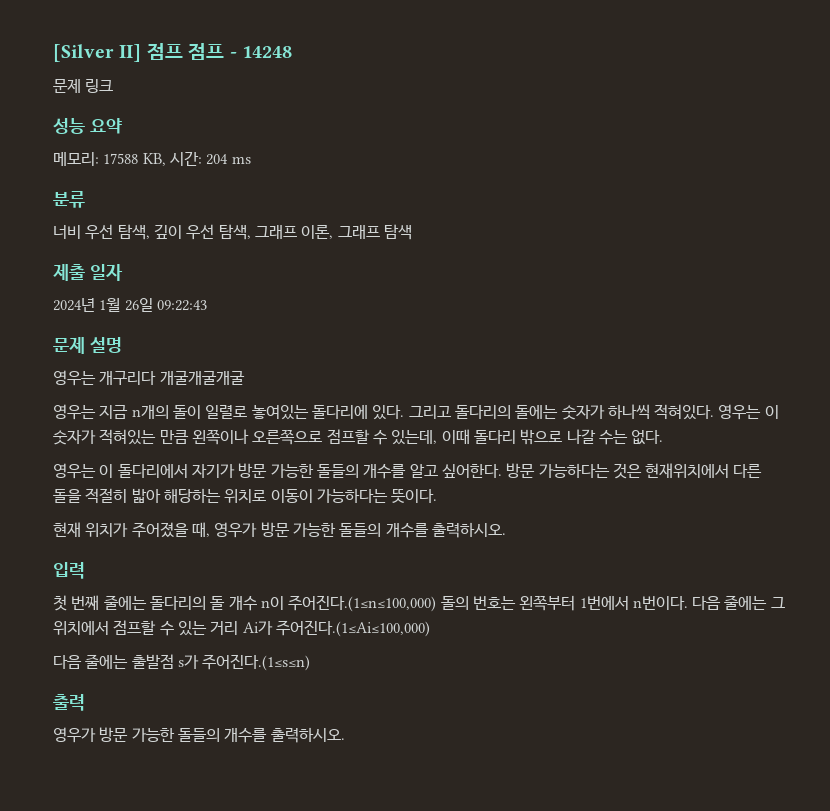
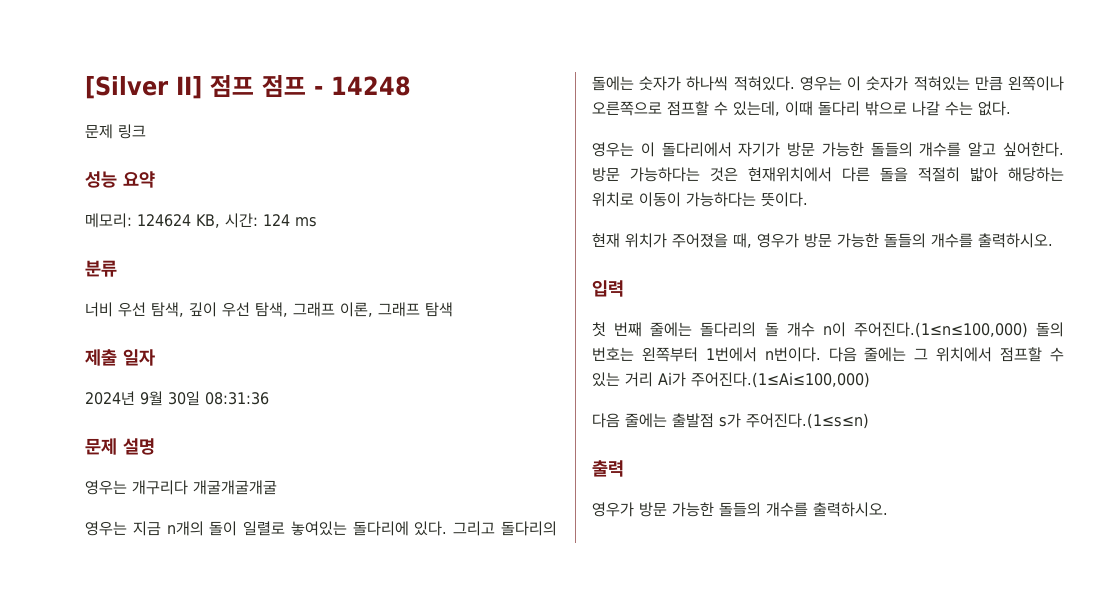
- 메모리: 17588 KB, 시간: 204 ms
+ 메모리: 124624 KB, 시간: 124 ms
- 2024년 1월 26일 09:22:43
+ 2024년 9월 30일 08:31:36

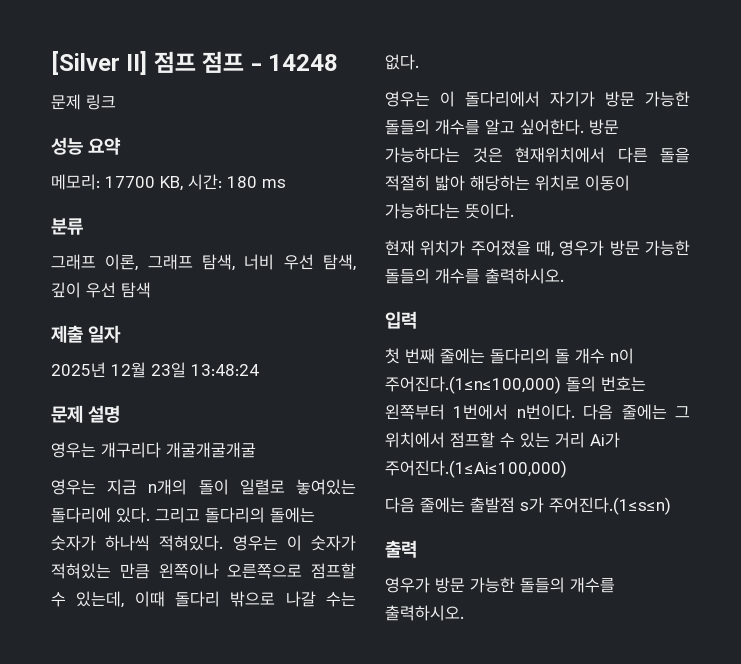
- 메모리: 124624 KB, 시간: 124 ms
+ 메모리: 17700 KB, 시간: 180 ms
- 너비 우선 탐색, 깊이 우선 탐색, 그래프 이론, 그래프 탐색
+ 그래프 이론, 그래프 탐색, 너비 우선 탐색, 깊이 우선 탐색
- 2024년 9월 30일 08:31:36
+ 2025년 12월 23일 13:48:24

